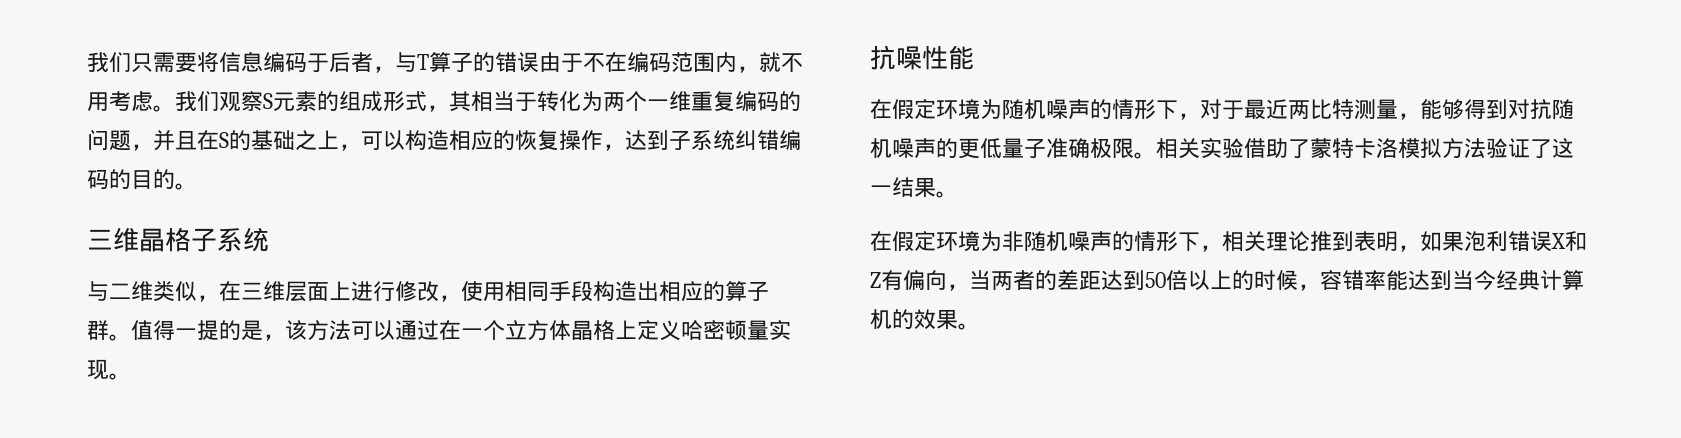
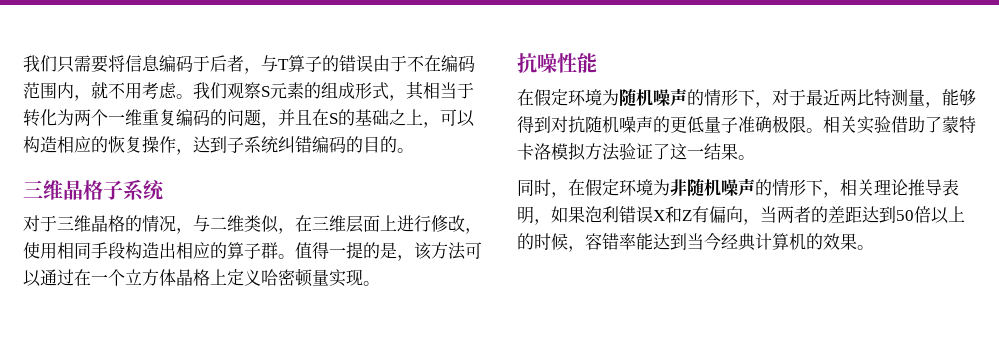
- 与二维类似，在三维层面上进行修改，使用相同手段构造出相应的算子群。
+ 对于三维晶格的情况，与二维类似，在三维层面上进行修改，使用相同手段构造出相应的算子群。
- 在假定环境为非随机噪声的情形下，相关理论推到表明，如果泡利错误X和Z有偏向，当两者的差距达到50倍以上的时候，容错率能达到当今经典计算机的效果。
+ 同时，在假定环境为非随机噪声的情形下，相关理论推导表明，如果泡利错误X和Z有偏向，当两者的差距达到50倍以上的时候，容错率能达到当今经典计算机的效果。

